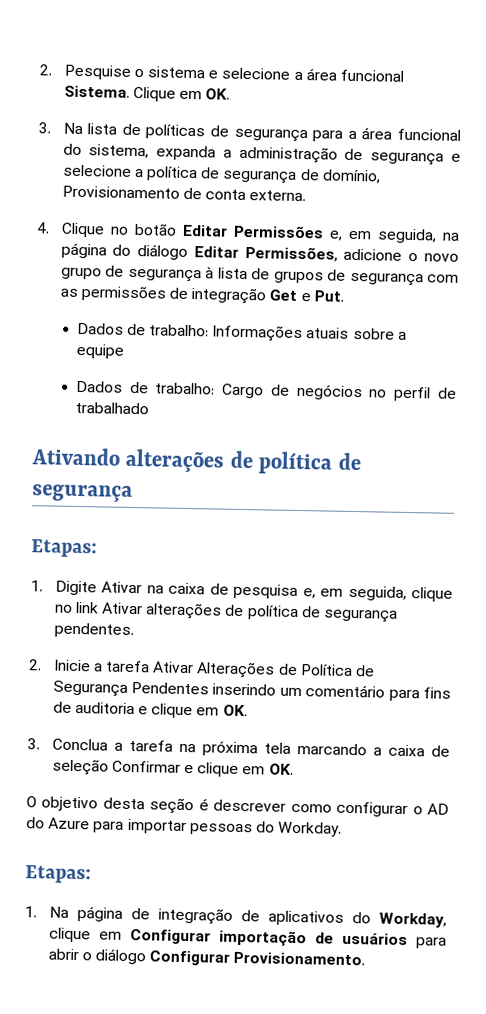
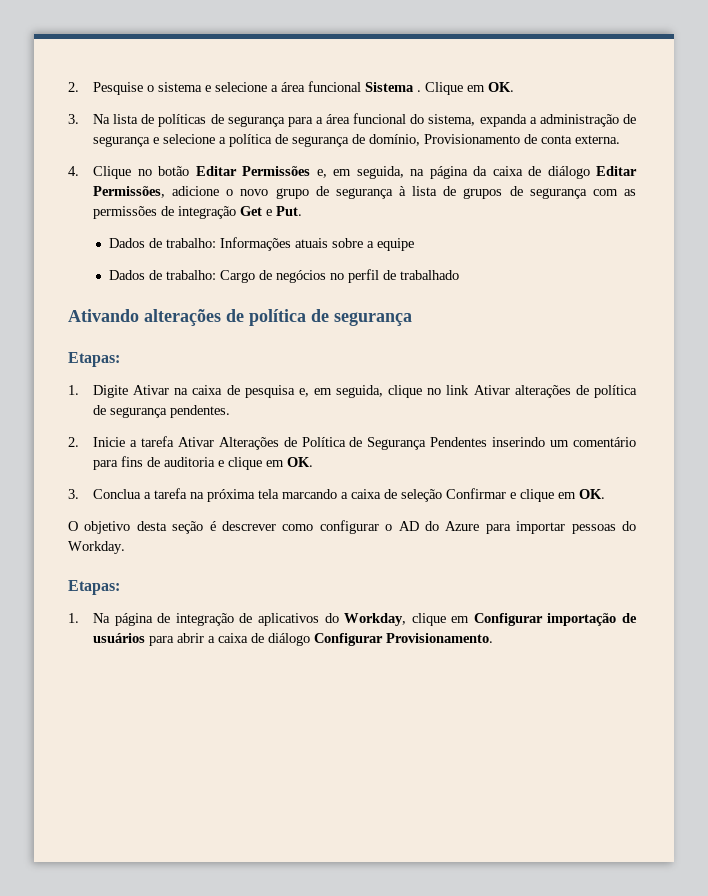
- 2. Pesquise o sistema e selecione a área funcional Sistema.
+ 2. Pesquise o sistema e selecione a área funcional Sistema .
- 4. Clique no botão Editar Permissões e, em seguida, na página do diálogo Editar Permissões, adicione o novo grupo de segurança à lista de grupos de segurança com as permissões de integração Get e Put.
+ 4. Clique no botão Editar Permissões e, em seguida, na página da caixa de diálogo Editar Permissões, adicione o novo grupo de segurança à lista de grupos de segurança com as permissões de integração Get e Put.
- 1. Na página de integração de aplicativos do Workday, clique em Configurar importação de usuários para abrir o diálogo Configurar Provisionamento.
+ 1. Na página de integração de aplicativos do Workday, clique em Configurar importação de usuários para abrir a caixa de diálogo Configurar Provisionamento.

